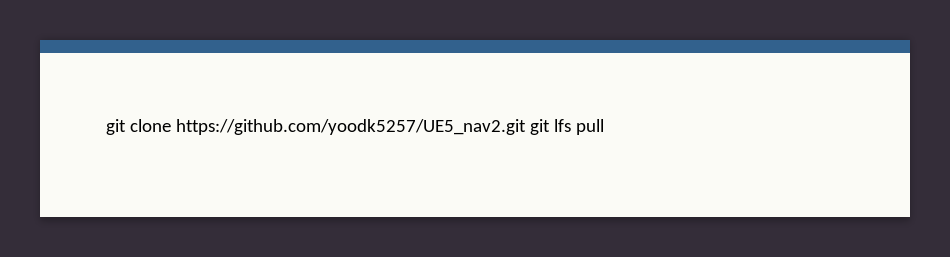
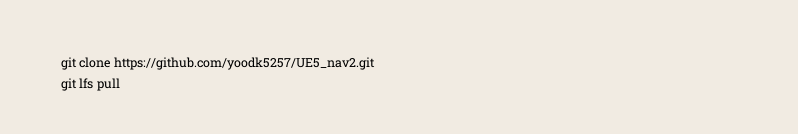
- git clone https://github.com/yoodk5257/UE5_nav2.git git lfs pull
+ git clone https://github.com/yoodk5257/UE5_nav2.git
+ git lfs pull

